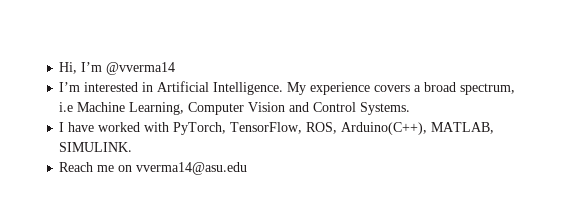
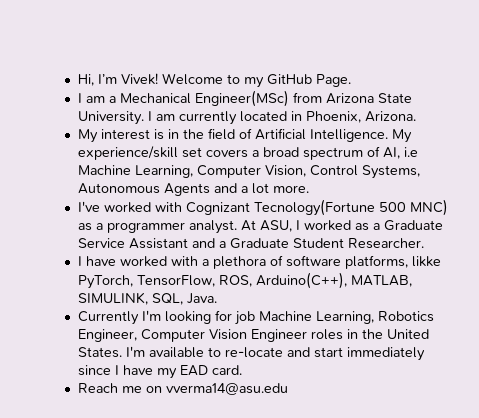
- Hi, I’m @vverma14
- I’m interested in Artificial Intelligence.
+ Hi, I’m Vivek! Welcome to my GitHub Page.
+ I am a Mechanical Engineer(MSc) from Arizona State University. I am currently located in Phoenix, Arizona.
+ My interest is in the field of Artificial Intelligence.
- My experience covers a broad spectrum, i.e Machine Learning, Computer Vision and Control Systems.
- I have worked with PyTorch, TensorFlow, ROS, Arduino(C++), MATLAB, SIMULINK.
+ My experience/skill set covers a broad spectrum of AI, i.e Machine Learning, Computer Vision, Control Systems, Autonomous Agents and a lot more.
+ I've worked with Cognizant Tecnology(Fortune 500 MNC) as a programmer analyst. At ASU, I worked as a Graduate Service Assistant and a Graduate Student Researcher.
+ I have worked with a plethora of software platforms, likke PyTorch, TensorFlow, ROS, Arduino(C++), MATLAB, SIMULINK, SQL, Java.
+ Currently I'm looking for job Machine Learning, Robotics Engineer, Computer Vision Engineer roles in the United States. I'm available to re-locate and start immediately since I have my EAD card.

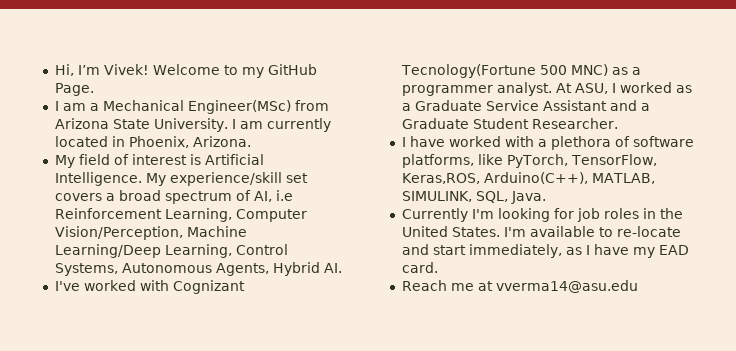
- My interest is in the field of Artificial Intelligence.
+ My field of interest is Artificial Intelligence.
- My experience/skill set covers a broad spectrum of AI, i.e Machine Learning, Computer Vision, Control Systems, Autonomous Agents and a lot more.
+ My experience/skill set covers a broad spectrum of AI, i.e Reinforcement Learning, Computer Vision/Perception, Machine Learning/Deep Learning, Control Systems, Autonomous Agents, Hybrid AI.
- I have worked with a plethora of software platforms, likke PyTorch, TensorFlow, ROS, Arduino(C++), MATLAB, SIMULINK, SQL, Java.
+ I have worked with a plethora of software platforms, like PyTorch, TensorFlow, Keras,ROS, Arduino(C++), MATLAB, SIMULINK, SQL, Java.
- Currently I'm looking for job Machine Learning, Robotics Engineer, Computer Vision Engineer roles in the United States.
+ Currently I'm looking for job roles in the United States.
- I'm available to re-locate and start immediately since I have my EAD card.
+ I'm available to re-locate and start immediately, as I have my EAD card.
- Reach me on vverma14@asu.edu
+ Reach me at vverma14@asu.edu

